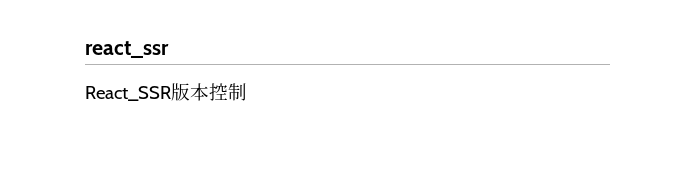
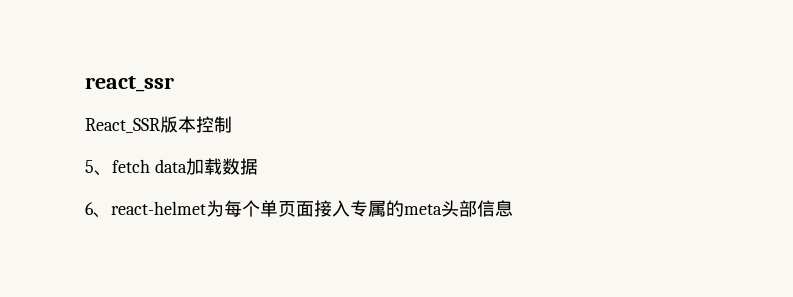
+ 5、fetch data加载数据
+ 6、react-helmet为每个单页面接入专属的meta头部信息

